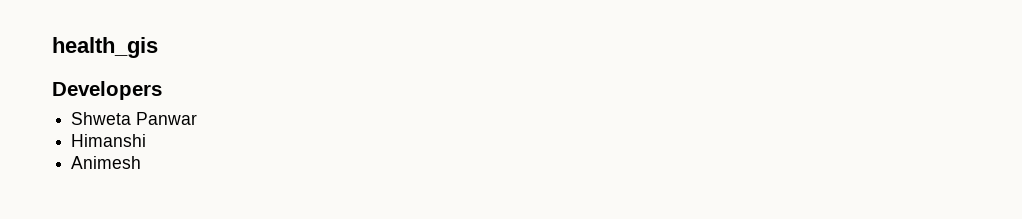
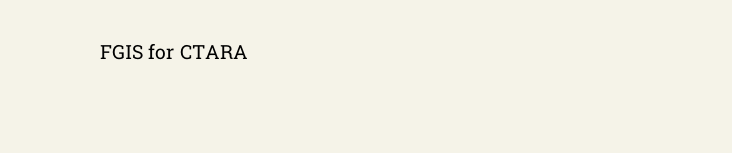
- health_gis
- Developers
- Shweta Panwar
- Himanshi
- Animesh
+ FGIS for CTARA

